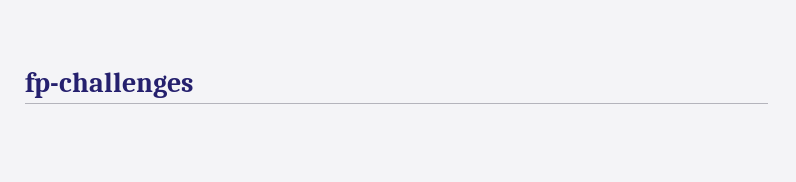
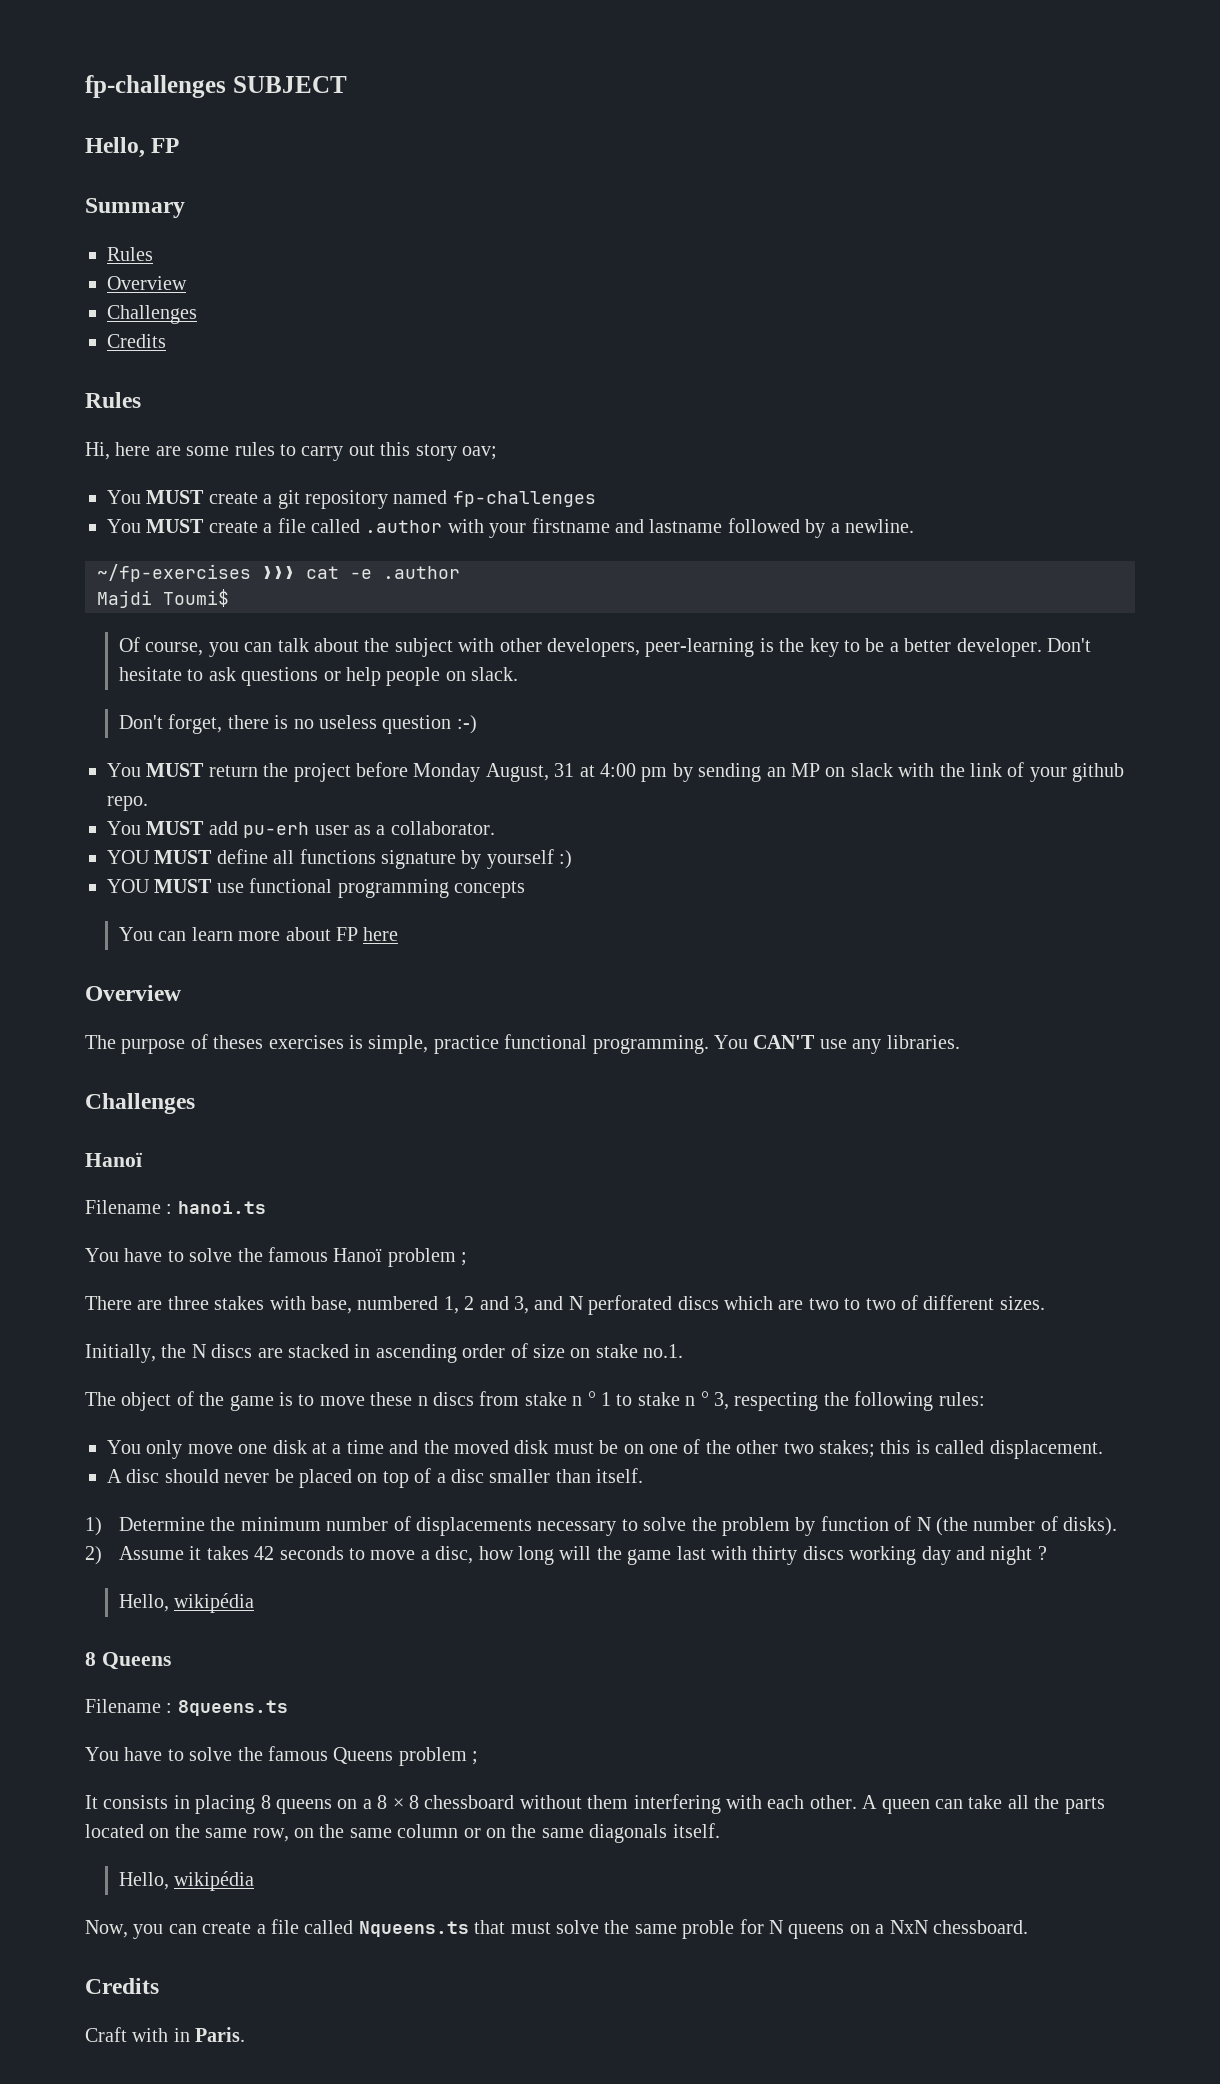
- fp-challenges
+ fp-challenges SUBJECT
+ Hello, FP
+ Summary
+ Rules
+ Overview
+ Challenges
+ Credits
+ Rules
+ Hi, here are some rules to carry out this story oav;
+ You MUST create a git repository named fp-challenges
+ You MUST create a file called .author with your firstname and lastname followed by a newline.
+ ~/fp-exercises ❯❯❯ cat -e .author
+ Majdi Toumi$
+ Of course, you can talk about the subject with other developers, peer-learning is the key to be a better developer. Don't hesitate to ask questions or help people on slack.
+ Don't forget, there is no useless question :-)
+ You MUST return the project before Monday August, 31 at 4:00 pm by sending an MP on slack with the link of your github repo.
+ You MUST add pu-erh user as a collaborator.
+ YOU MUST define all functions signature by yourself :)
+ YOU MUST use functional programming concepts
+ You can learn more about FP here
+ Overview
+ The purpose of theses exercises is simple, practice functional programming. You CAN'T use any libraries.
+ Challenges
+ Hanoï
+ Filename : hanoi.ts
+ You have to solve the famous Hanoï problem ;
+ There are three stakes with base, numbered 1, 2 and 3, and N perforated discs which are two to two of different sizes.
+ Initially, the N discs are stacked in ascending order of size on stake no.1.
+ The object of the game is to move these n discs from stake n ° 1 to stake n ° 3, respecting the following rules:
+ You only move one disk at a time and the moved disk must be on one of the other two stakes; this is called displacement.
+ A disc should never be placed on top of a disc smaller than itself.
+ 1) Determine the minimum number of displacements necessary to solve the problem by function of N (the number of disks).
+ 2) Assume it takes 42 seconds to move a disc, how long will the game last with thirty discs working day and night ?
+ Hello, wikipédia
+ 8 Queens
+ Filename : 8queens.ts
+ You have to solve the famous Queens problem ;
+ It consists in placing 8 queens on a 8 × 8 chessboard without them interfering with each other. A queen can take all the parts located on the same row, on the same column or on the same diagonals itself.
+ Hello, wikipédia
+ Now, you can create a file called Nqueens.ts that must solve the same proble for N queens on a NxN chessboard.
+ Credits
+ Craft with in Paris.

